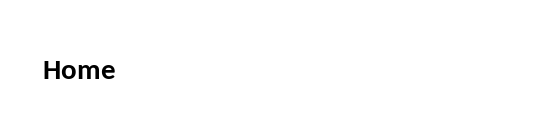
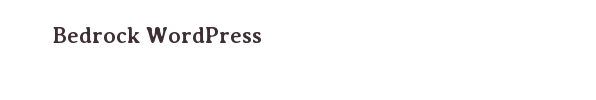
- Home
+ Bedrock WordPress

